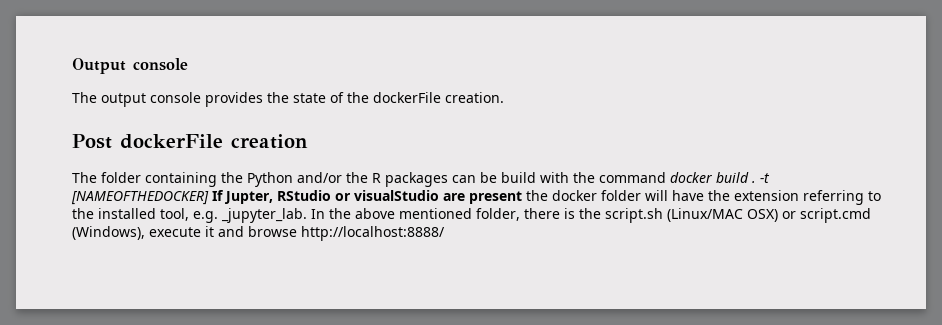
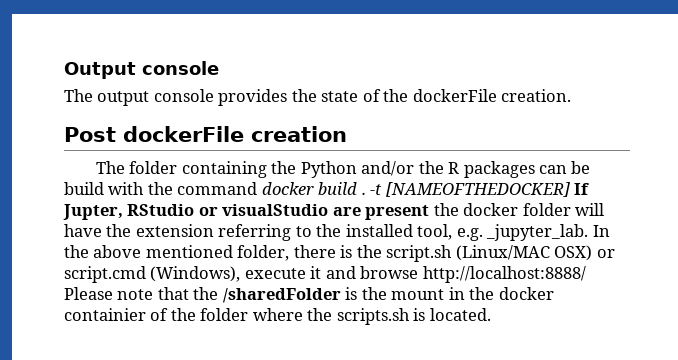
- In the above mentioned folder, there is the script.sh (Linux/MAC OSX) or script.cmd (Windows), execute it and browse http://localhost:8888/
+ In the above mentioned folder, there is the script.sh (Linux/MAC OSX) or script.cmd (Windows), execute it and browse http://localhost:8888/ Please note that the /sharedFolder is the mount in the docker containier of the folder where the scripts.sh is located.

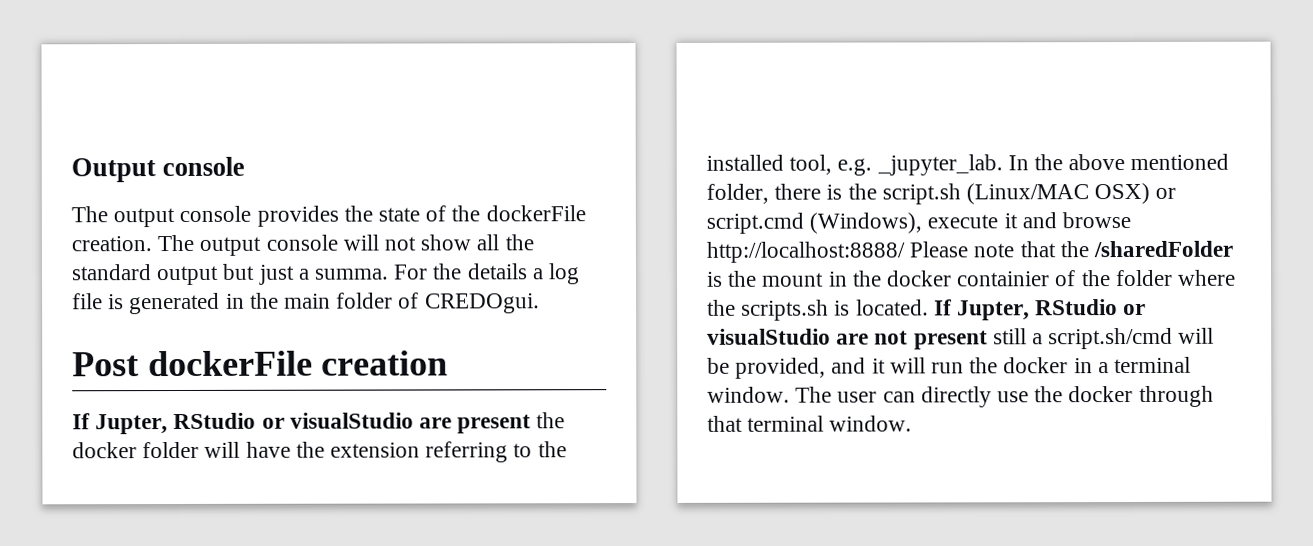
- The output console provides the state of the dockerFile creation.
+ The output console provides the state of the dockerFile creation. The output console will not show all the standard output but just a summa. For the details a log file is generated in the main folder of CREDOgui.
  Post dockerFile creation
- The folder containing the Python and/or the R packages can be build with the command docker build . -t [NAMEOFTHEDOCKER] If Jupter, RStudio or visualStudio are present the docker folder will have the extension referring to the installed tool, e.g. _jupyter_lab.
+ If Jupter, RStudio or visualStudio are present the docker folder will have the extension referring to the installed tool, e.g. _jupyter_lab.
+ If Jupter, RStudio or visualStudio are not present still a script.sh/cmd will be provided, and it will run the docker in a terminal window. The user can directly use the docker through that terminal window.

